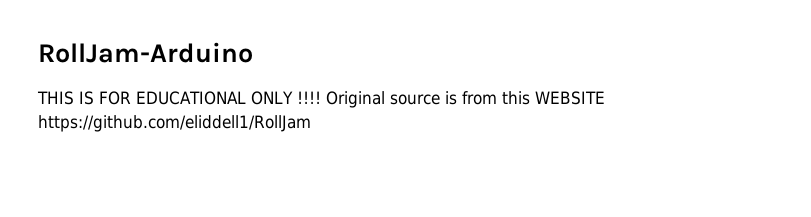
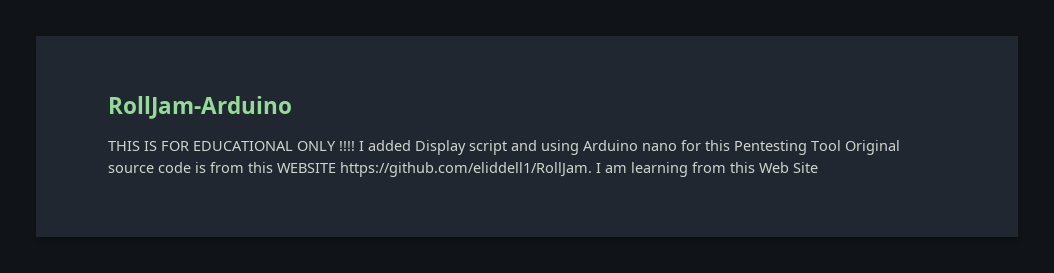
- Original source is from this WEBSITE https://github.com/eliddell1/RollJam
+ I added Display script and using Arduino nano for this Pentesting Tool Original source code is from this WEBSITE https://github.com/eliddell1/RollJam. I am learning from this Web Site

